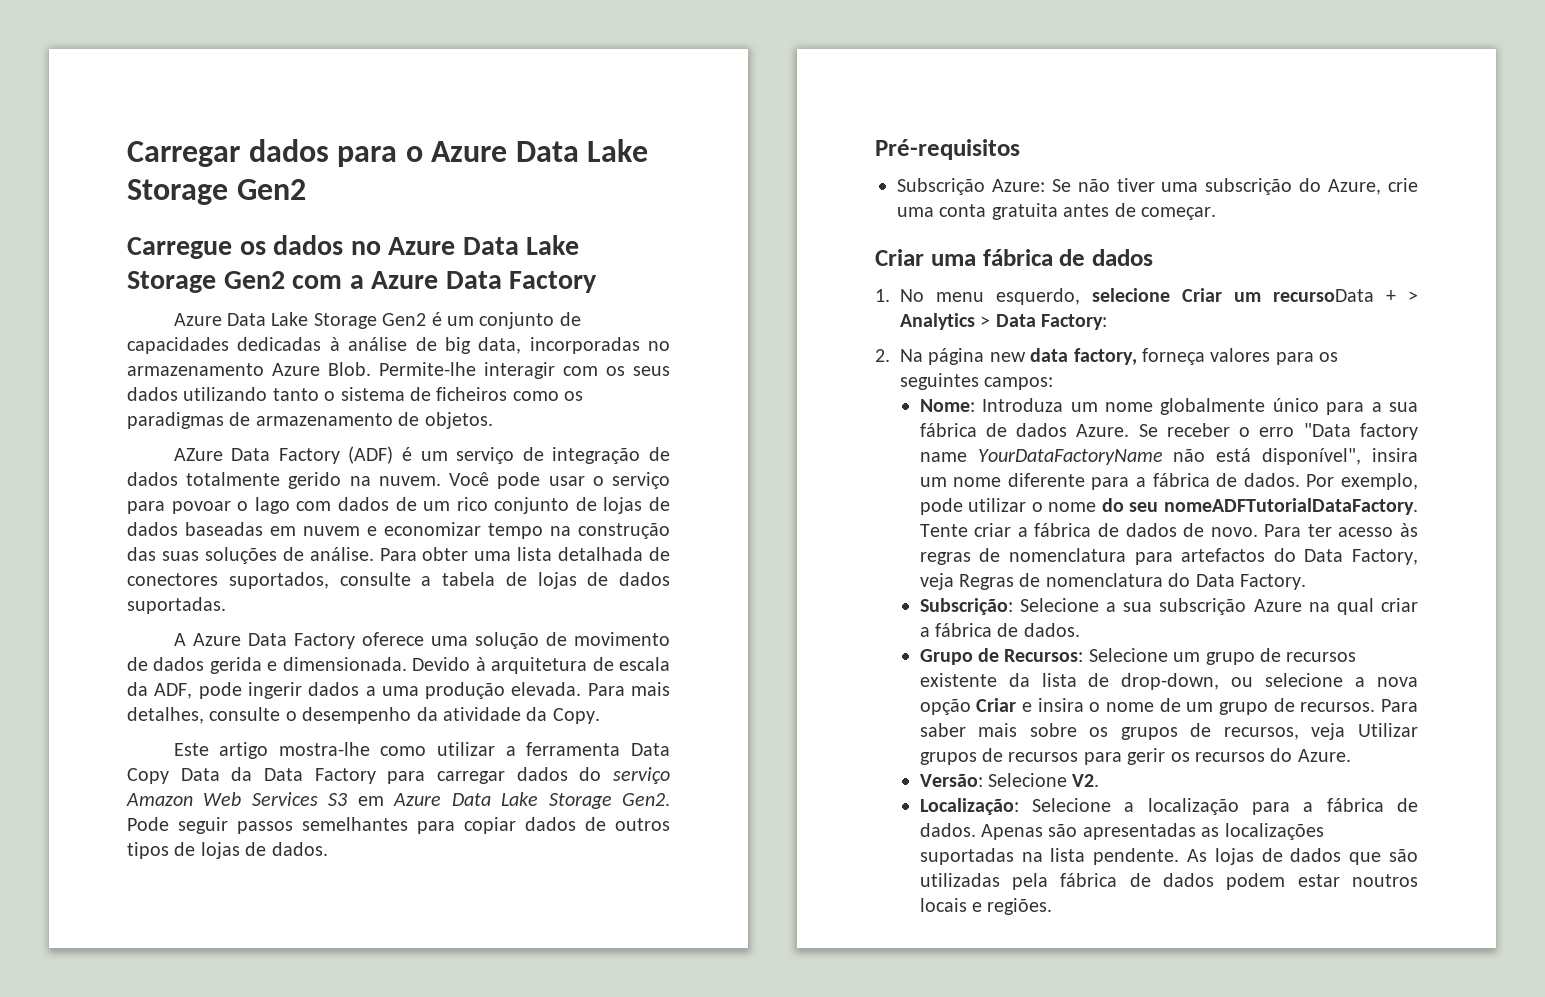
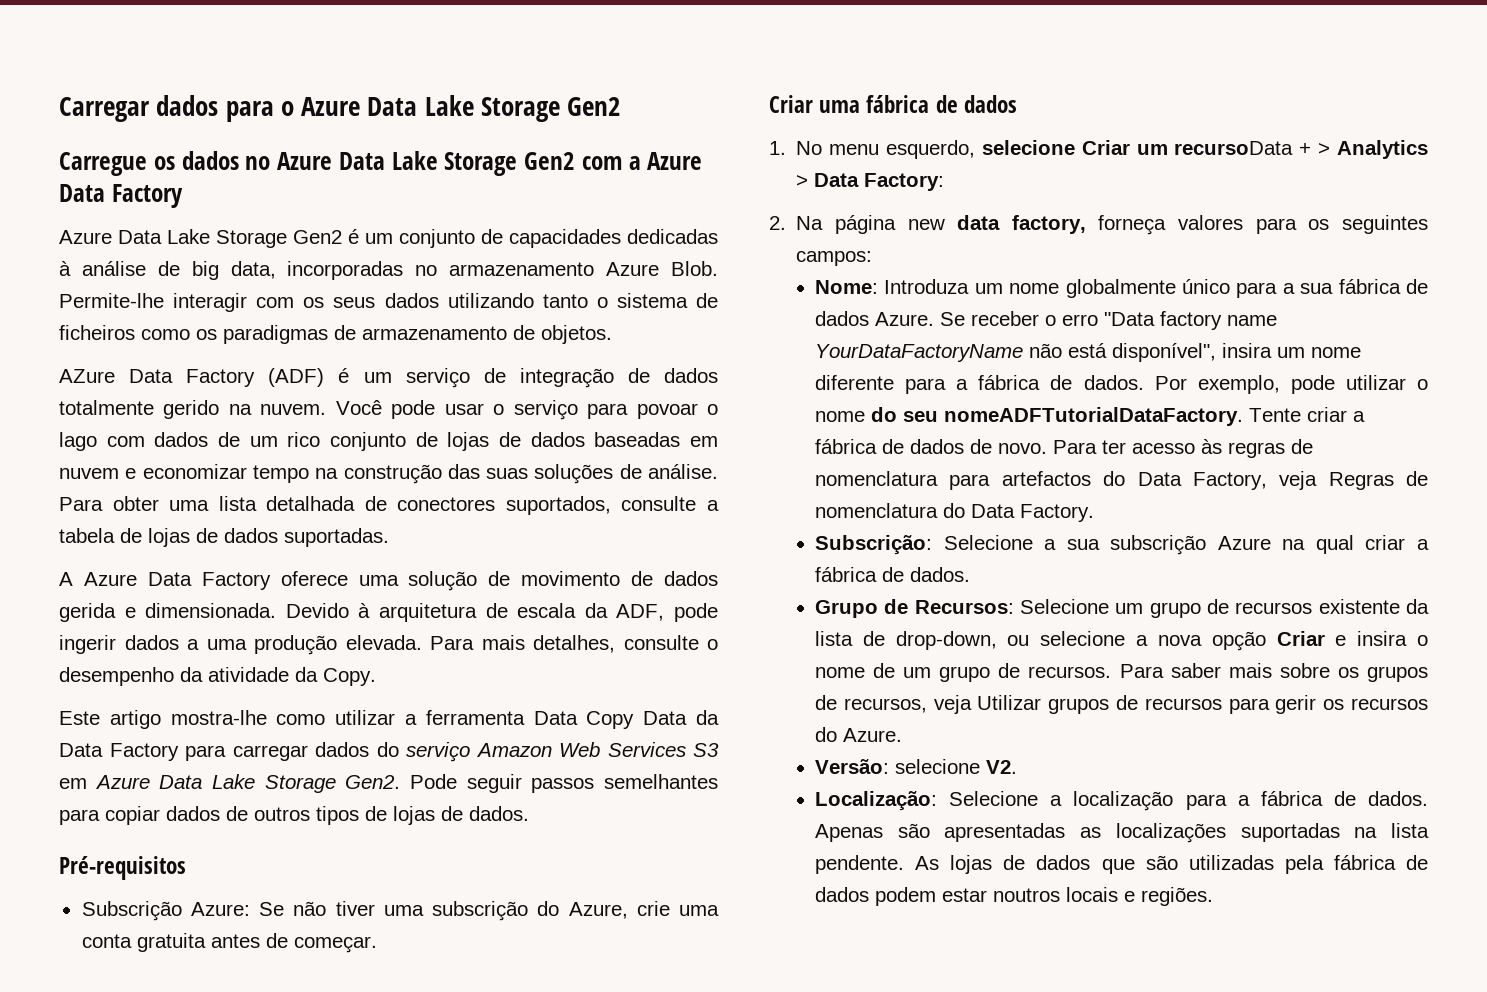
- Versão: Selecione V2.
+ Versão: selecione V2.

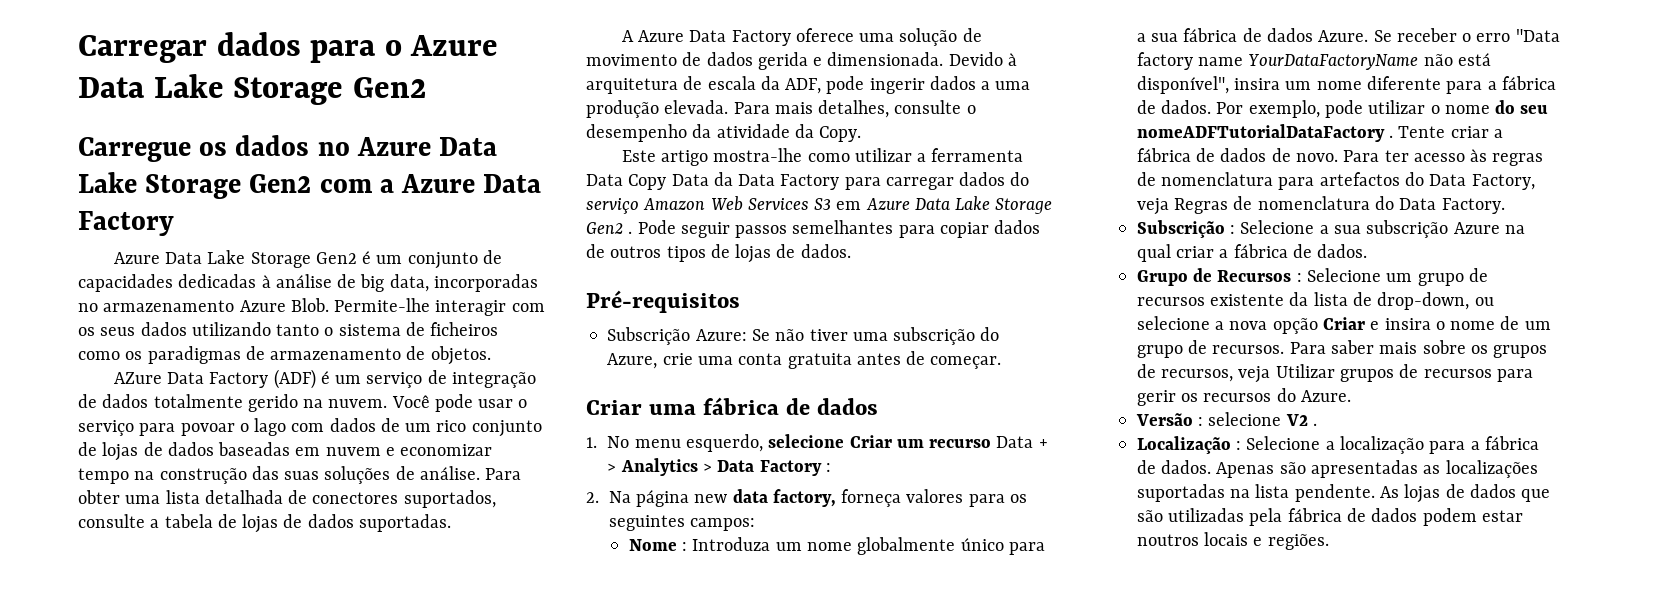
- Este artigo mostra-lhe como utilizar a ferramenta Data Copy Data da Data Factory para carregar dados do serviço Amazon Web Services S3 em Azure Data Lake Storage Gen2.
+ Este artigo mostra-lhe como utilizar a ferramenta Data Copy Data da Data Factory para carregar dados do serviço Amazon Web Services S3 em Azure Data Lake Storage Gen2 .
- 1. No menu esquerdo, selecione Criar um recursoData + > Analytics > Data Factory:
+ 1. No menu esquerdo, selecione Criar um recurso Data + > Analytics > Data Factory :
- Nome: Introduza um nome globalmente único para a sua fábrica de dados Azure.
+ Nome : Introduza um nome globalmente único para a sua fábrica de dados Azure.
- Por exemplo, pode utilizar o nome do seu nomeADFTutorialDataFactory.
+ Por exemplo, pode utilizar o nome do seu nomeADFTutorialDataFactory .
- Subscrição: Selecione a sua subscrição Azure na qual criar a fábrica de dados.
+ Subscrição : Selecione a sua subscrição Azure na qual criar a fábrica de dados.
- Grupo de Recursos: Selecione um grupo de recursos existente da lista de drop-down, ou selecione a nova opção Criar e insira o nome de um grupo de recursos.
+ Grupo de Recursos : Selecione um grupo de recursos existente da lista de drop-down, ou selecione a nova opção Criar e insira o nome de um grupo de recursos.
- Versão: selecione V2.
- Localização: Selecione a localização para a fábrica de dados.
+ Versão : selecione V2 .
+ Localização : Selecione a localização para a fábrica de dados.

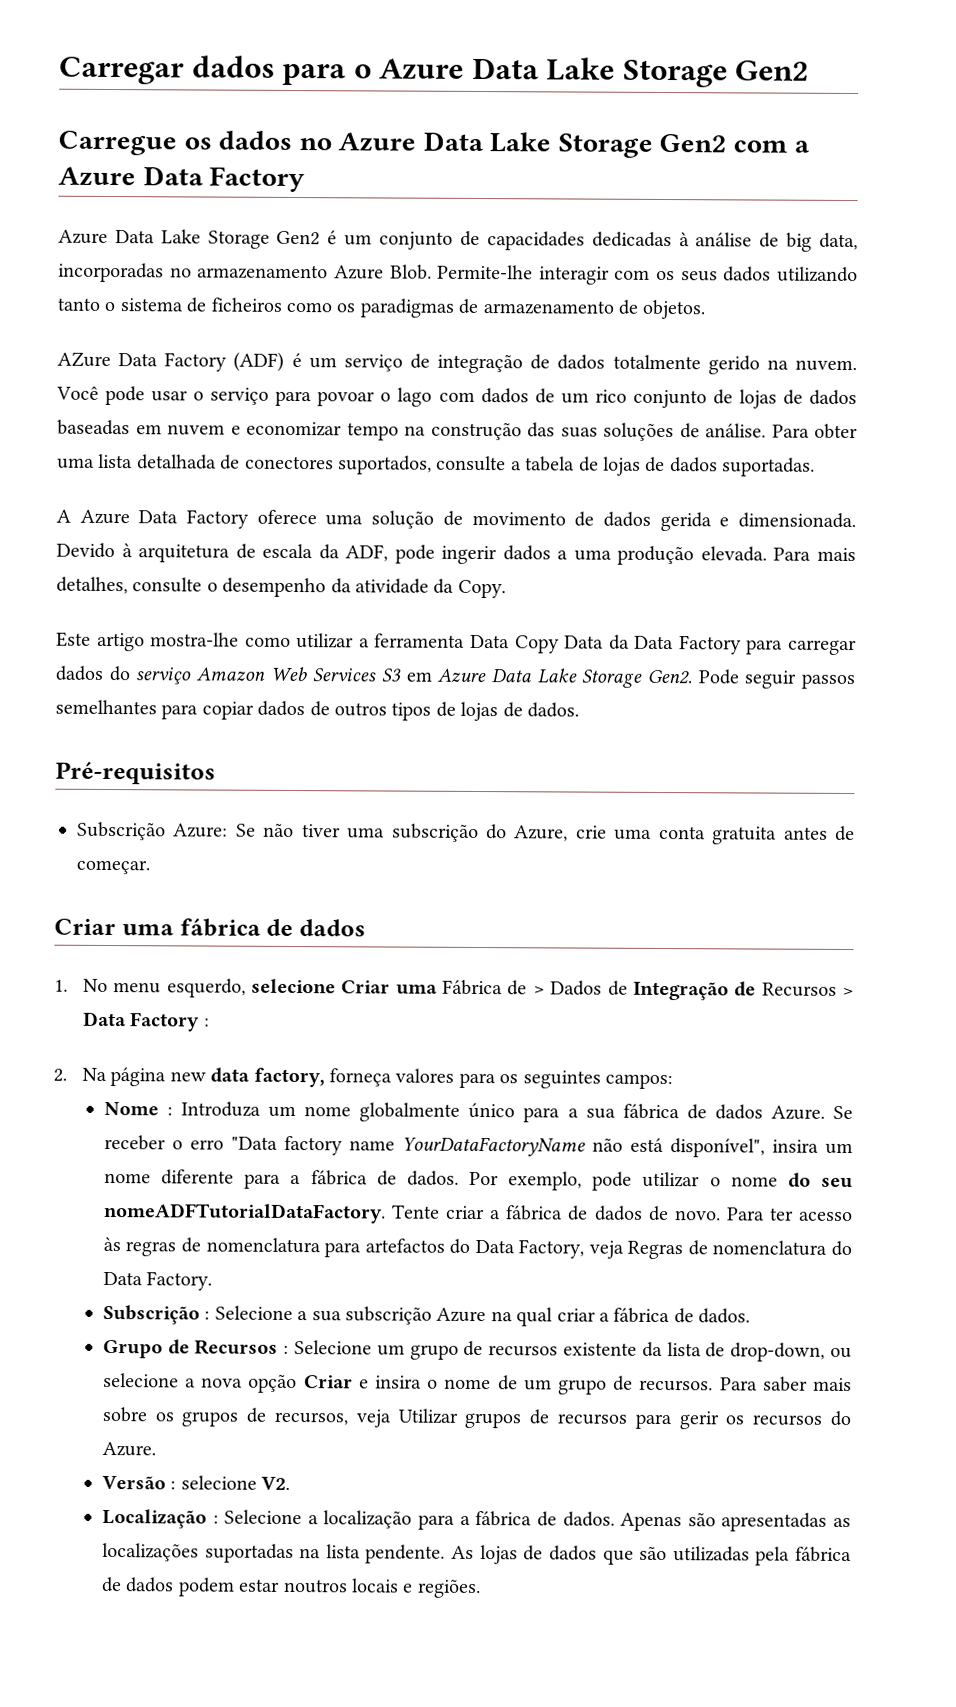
- Este artigo mostra-lhe como utilizar a ferramenta Data Copy Data da Data Factory para carregar dados do serviço Amazon Web Services S3 em Azure Data Lake Storage Gen2 .
+ Este artigo mostra-lhe como utilizar a ferramenta Data Copy Data da Data Factory para carregar dados do serviço Amazon Web Services S3 em Azure Data Lake Storage Gen2.
- 1. No menu esquerdo, selecione Criar um recurso Data + > Analytics > Data Factory :
+ 1. No menu esquerdo, selecione Criar uma Fábrica de > Dados de Integração de Recursos > Data Factory :
- Por exemplo, pode utilizar o nome do seu nomeADFTutorialDataFactory .
+ Por exemplo, pode utilizar o nome do seu nomeADFTutorialDataFactory.
- Versão : selecione V2 .
+ Versão : selecione V2.

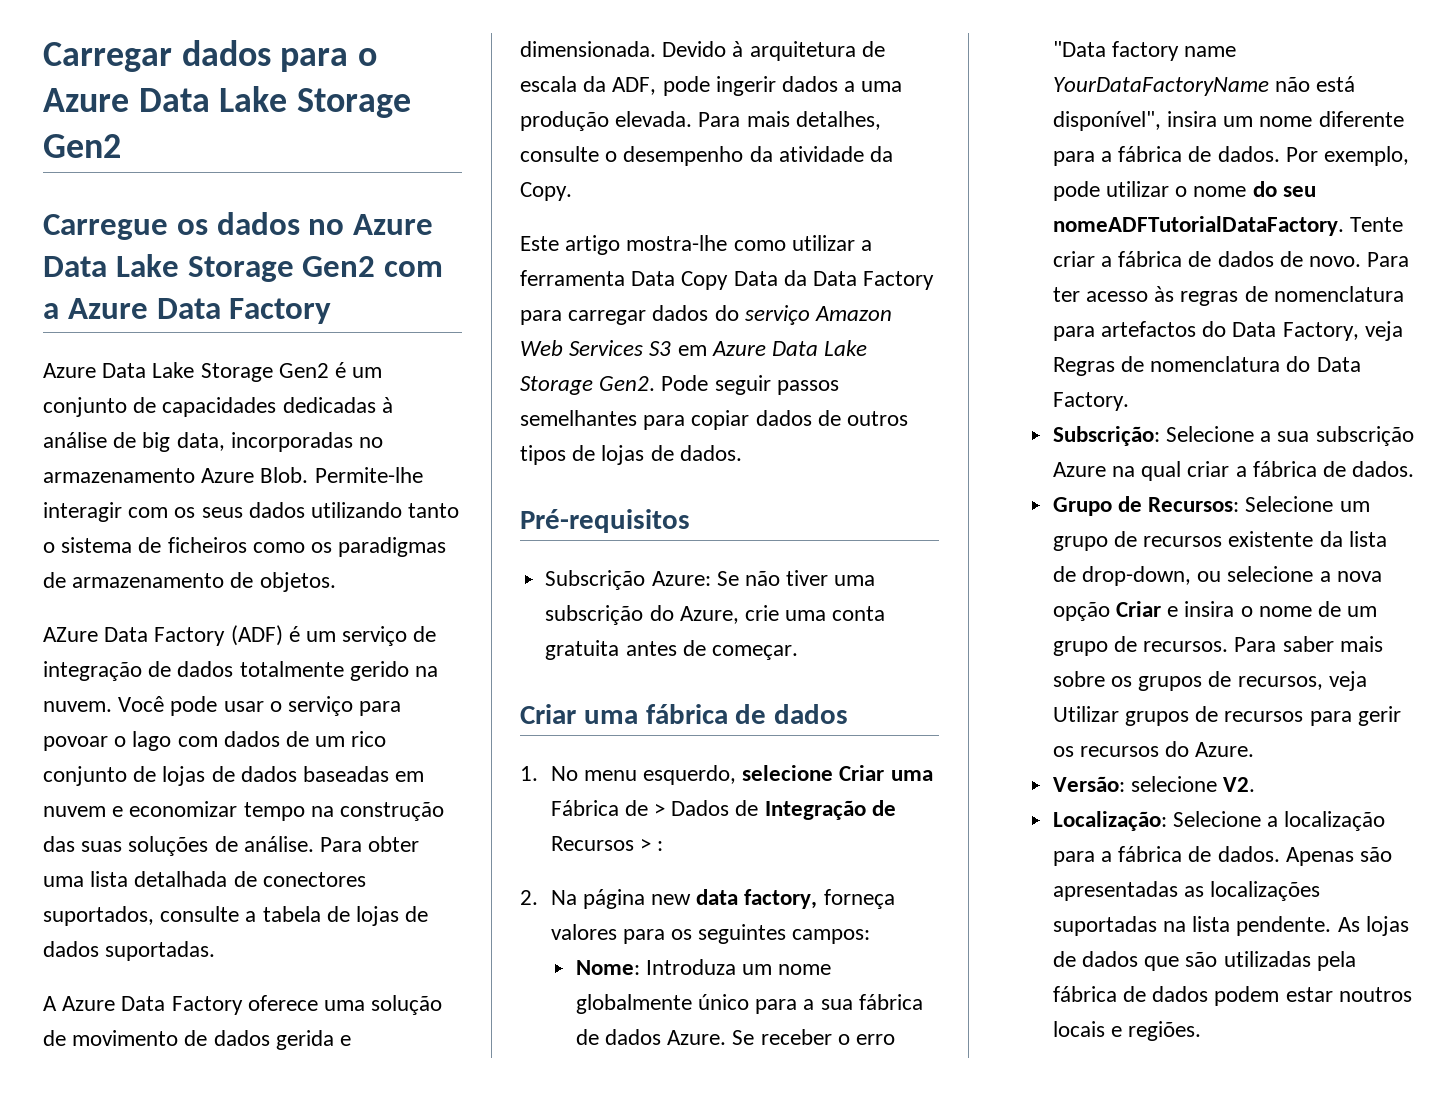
- 1. No menu esquerdo, selecione Criar uma Fábrica de > Dados de Integração de Recursos > Data Factory :
+ 1. No menu esquerdo, selecione Criar uma Fábrica de > Dados de Integração de Recursos > :
- Nome : Introduza um nome globalmente único para a sua fábrica de dados Azure.
+ Nome: Introduza um nome globalmente único para a sua fábrica de dados Azure.
- Subscrição : Selecione a sua subscrição Azure na qual criar a fábrica de dados.
+ Subscrição: Selecione a sua subscrição Azure na qual criar a fábrica de dados.
- Grupo de Recursos : Selecione um grupo de recursos existente da lista de drop-down, ou selecione a nova opção Criar e insira o nome de um grupo de recursos.
+ Grupo de Recursos: Selecione um grupo de recursos existente da lista de drop-down, ou selecione a nova opção Criar e insira o nome de um grupo de recursos.
- Versão : selecione V2.
+ Versão: selecione V2.
- Localização : Selecione a localização para a fábrica de dados.
+ Localização: Selecione a localização para a fábrica de dados.

